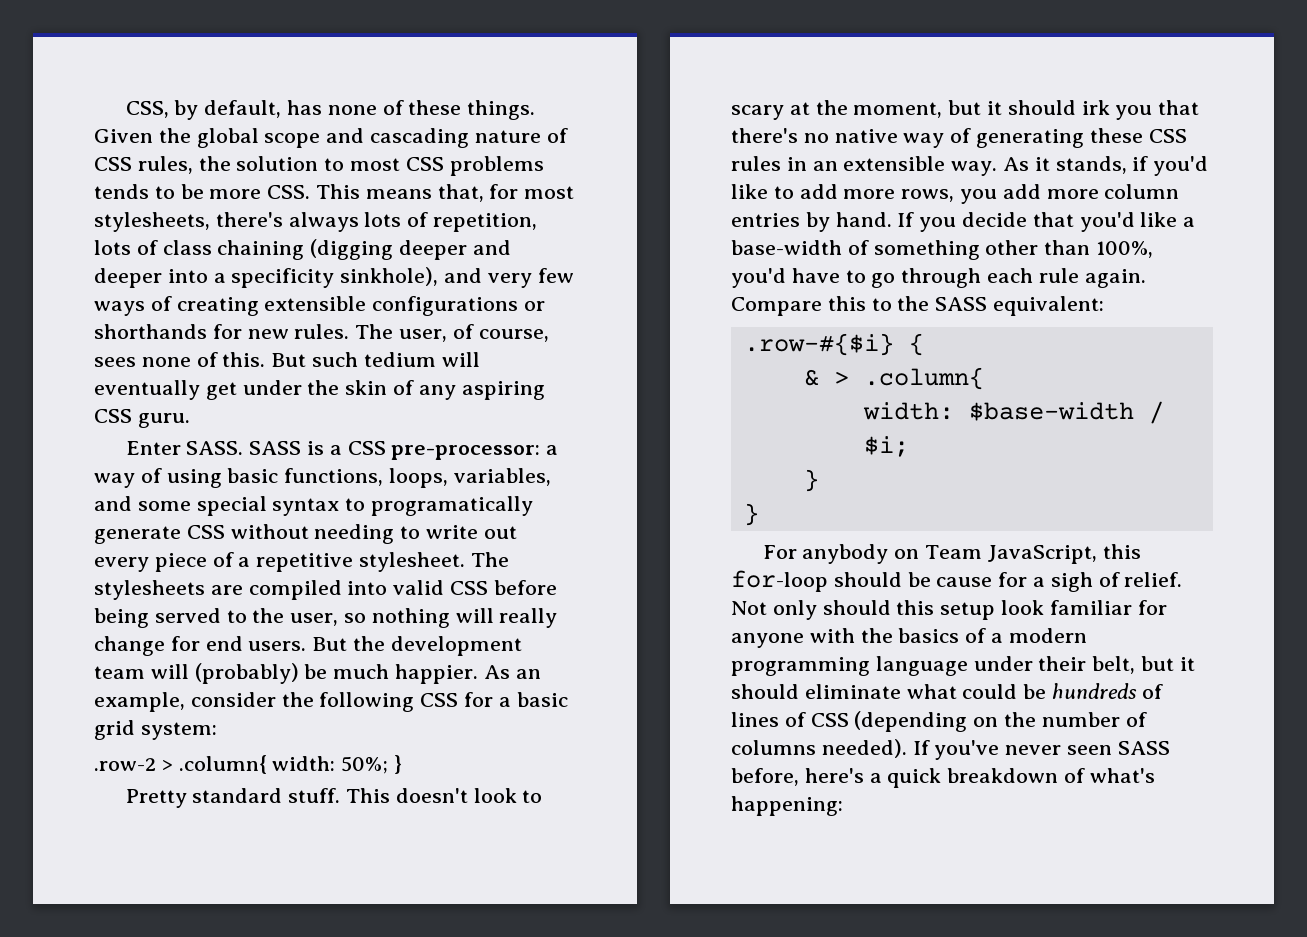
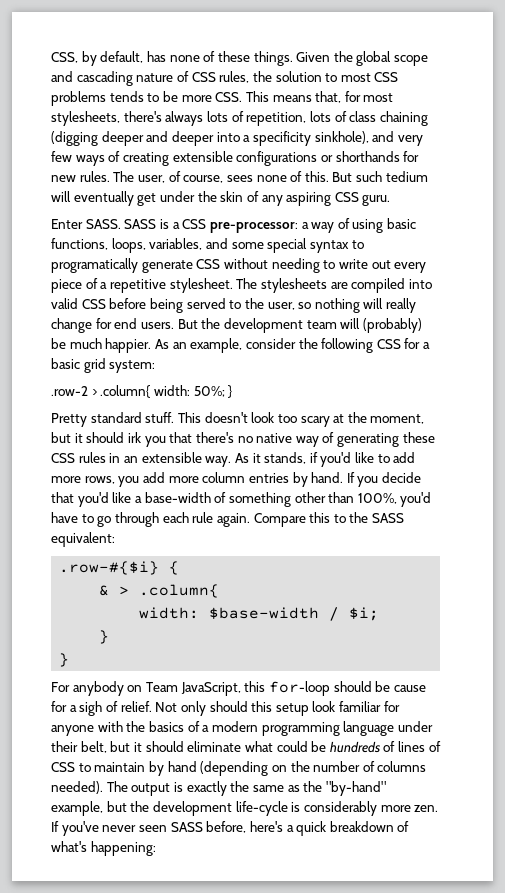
- This doesn't look to scary at the moment, but it should irk you that there's no native way of generating these CSS rules in an extensible way.
+ This doesn't look too scary at the moment, but it should irk you that there's no native way of generating these CSS rules in an extensible way.
- Not only should this setup look familiar for anyone with the basics of a modern programming language under their belt, but it should eliminate what could be hundreds of lines of CSS (depending on the number of columns needed).
+ Not only should this setup look familiar for anyone with the basics of a modern programming language under their belt, but it should eliminate what could be hundreds of lines of CSS to maintain by hand (depending on the number of columns needed).
+ The output is exactly the same as the "by-hand" example, but the development life-cycle is considerably more zen.

